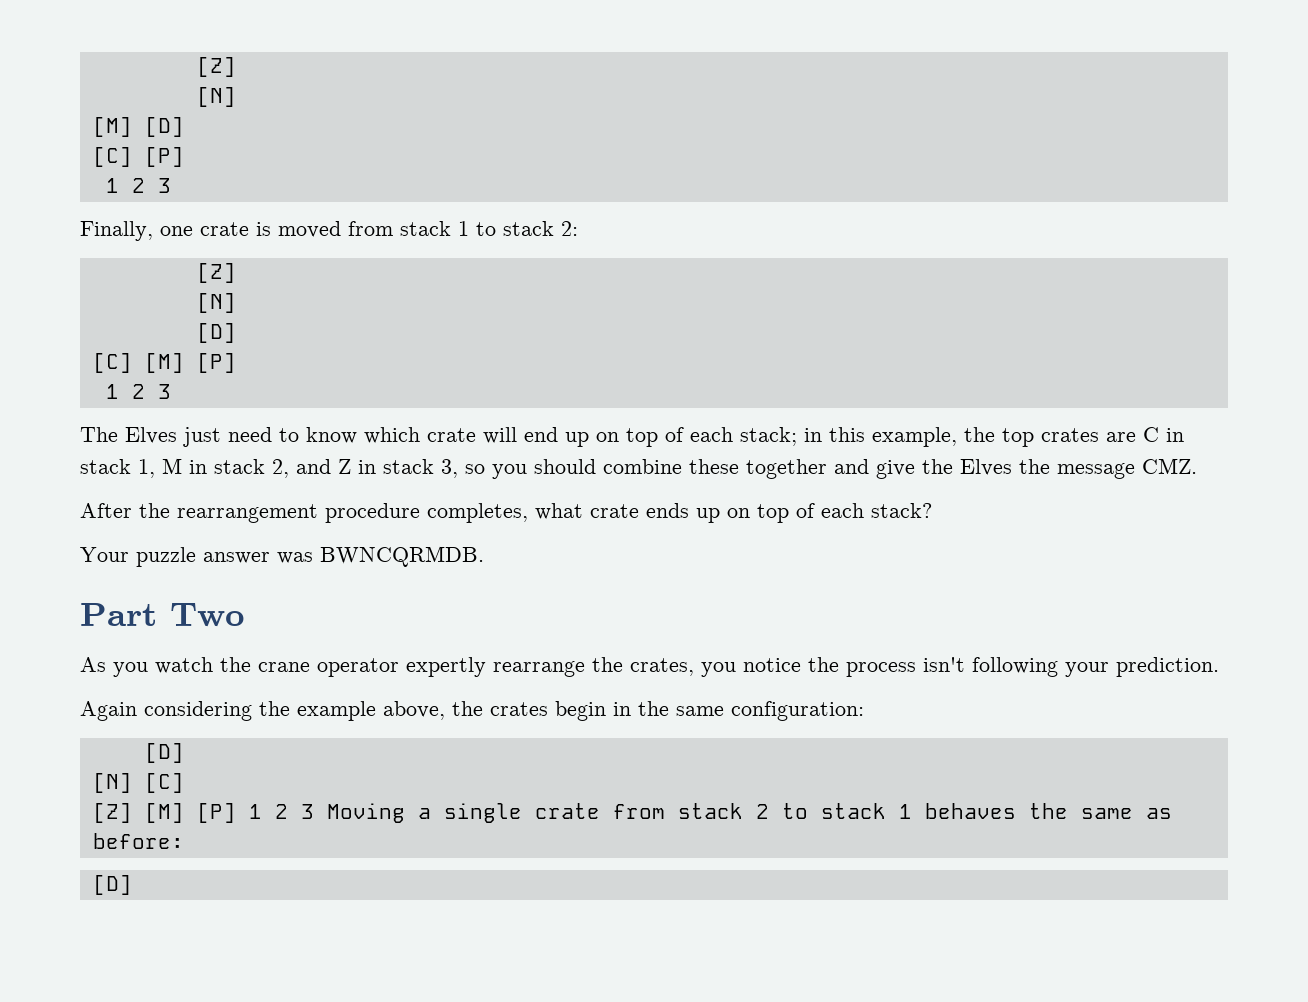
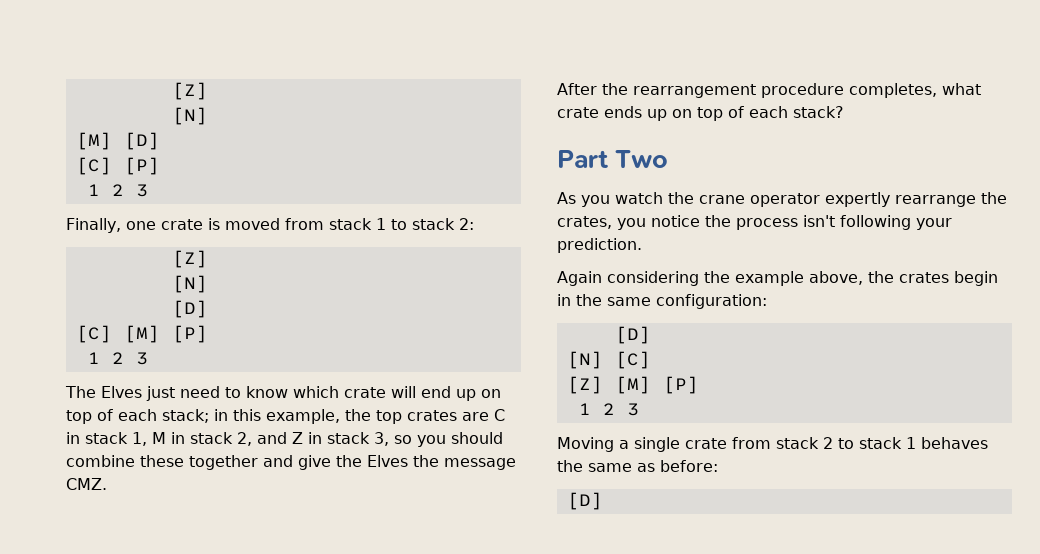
- Your puzzle answer was BWNCQRMDB.
- [Z] [M] [P] 1 2 3 Moving a single crate from stack 2 to stack 1 behaves the same as before:
+ [Z] [M] [P]
+ 1 2 3
+ Moving a single crate from stack 2 to stack 1 behaves the same as before:

